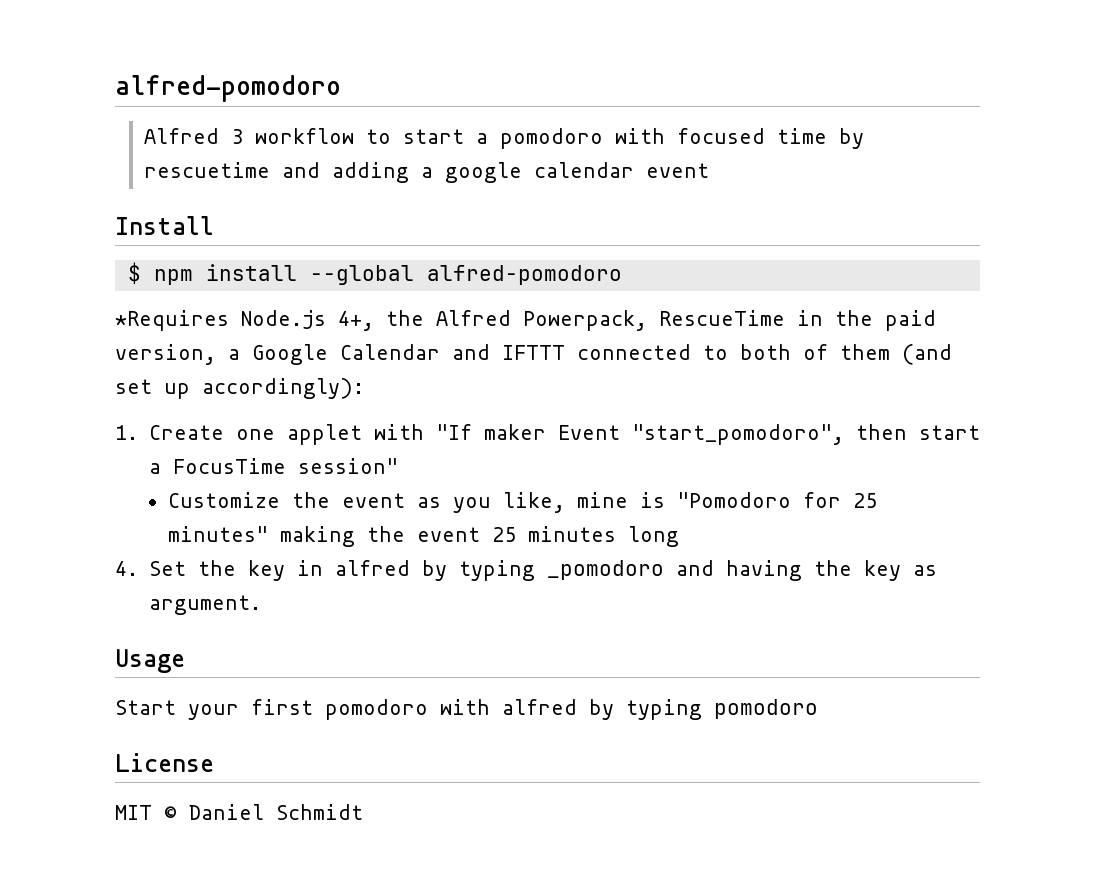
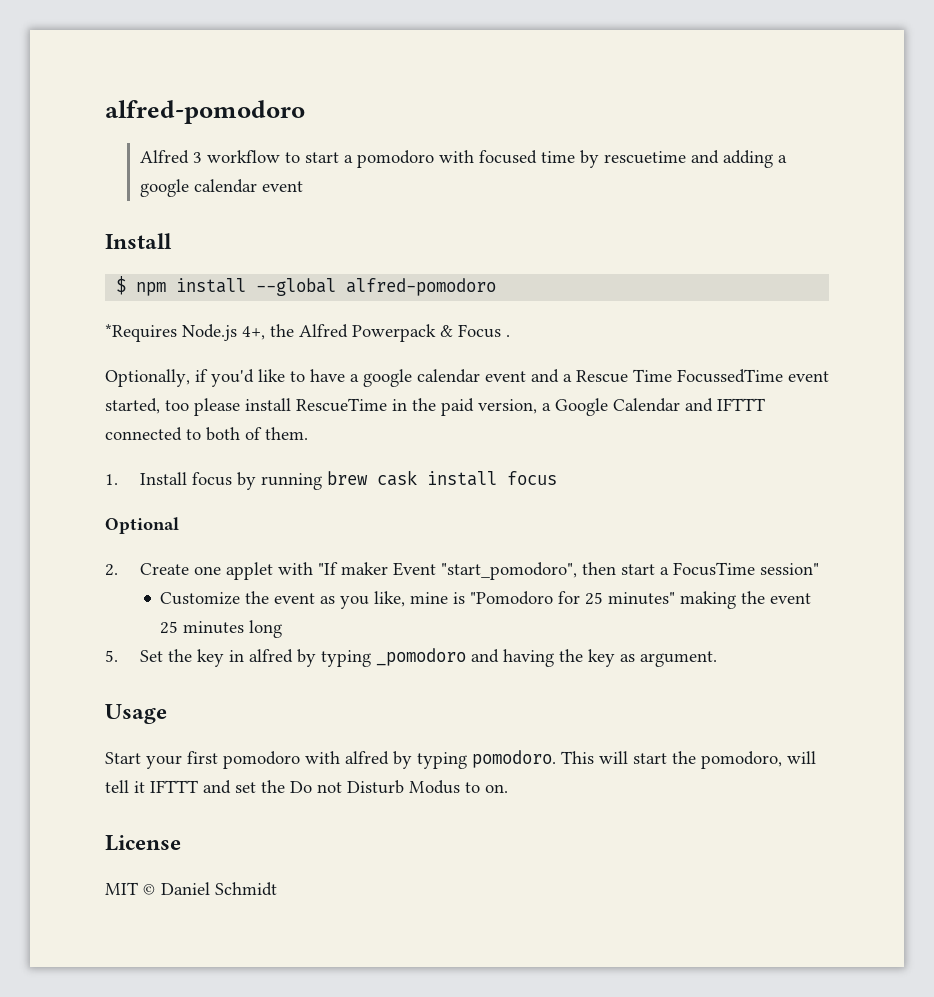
- *Requires Node.js 4+, the Alfred Powerpack, RescueTime in the paid version, a Google Calendar and IFTTT connected to both of them (and set up accordingly):
- 1. Create one applet with "If maker Event "start_pomodoro", then start a FocusTime session"
+ *Requires Node.js 4+, the Alfred Powerpack & Focus .
+ Optionally, if you'd like to have a google calendar event and a Rescue Time FocussedTime event started, too please install RescueTime in the paid version, a Google Calendar and IFTTT connected to both of them.
+ 1. Install focus by running brew cask install focus
+ Optional
+ 2. Create one applet with "If maker Event "start_pomodoro", then start a FocusTime session"
- 4. Set the key in alfred by typing _pomodoro and having the key as argument.
+ 5. Set the key in alfred by typing _pomodoro and having the key as argument.
- Start your first pomodoro with alfred by typing pomodoro
+ Start your first pomodoro with alfred by typing pomodoro. This will start the pomodoro, will tell it IFTTT and set the Do not Disturb Modus to on.

